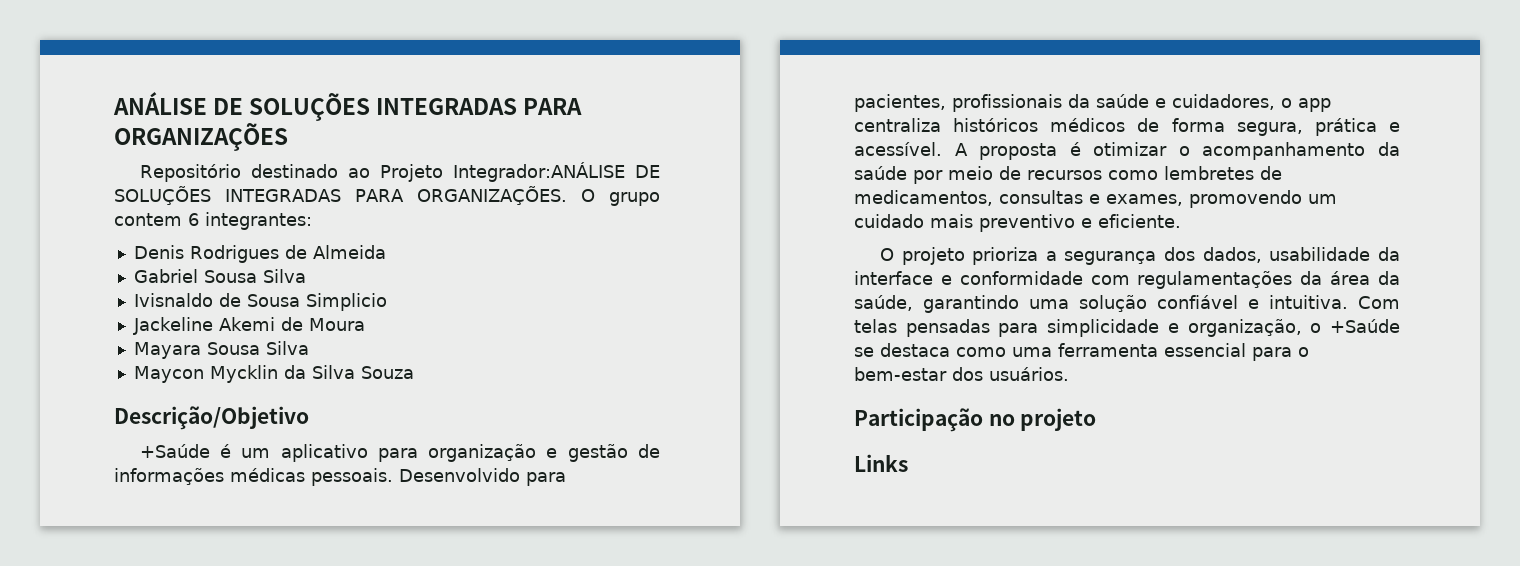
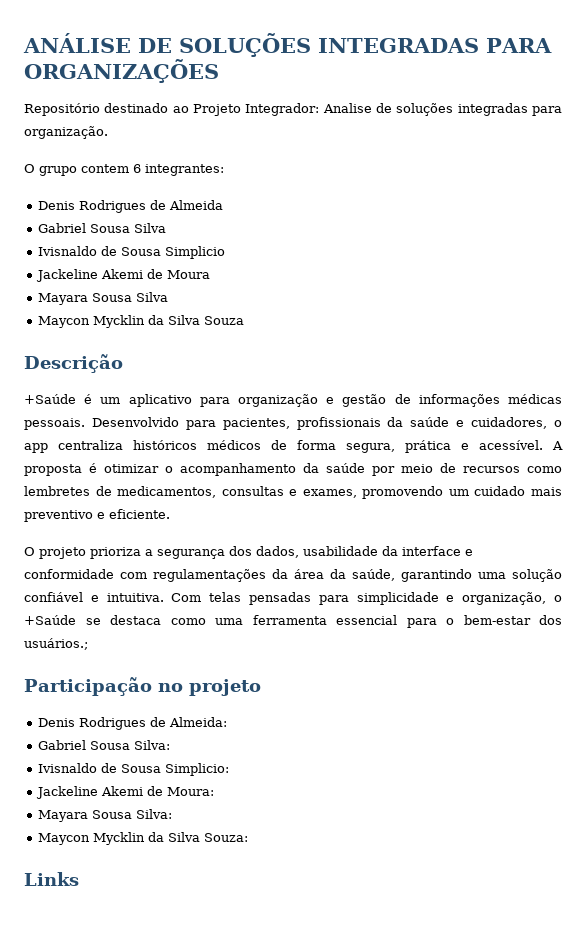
- Repositório destinado ao Projeto Integrador:ANÁLISE DE SOLUÇÕES INTEGRADAS PARA ORGANIZAÇÕES. O grupo contem 6 integrantes:
+ Repositório destinado ao Projeto Integrador: Analise de soluções integradas para organização.
+ O grupo contem 6 integrantes:
- Descrição/Objetivo
+ Descrição
- Com telas pensadas para simplicidade e organização, o +Saúde se destaca como uma ferramenta essencial para o bem-estar dos usuários.
+ Com telas pensadas para simplicidade e organização, o +Saúde se destaca como uma ferramenta essencial para o bem-estar dos usuários.;
+ Denis Rodrigues de Almeida:
+ Gabriel Sousa Silva:
+ Ivisnaldo de Sousa Simplicio:
+ Jackeline Akemi de Moura:
+ Mayara Sousa Silva:
+ Maycon Mycklin da Silva Souza:

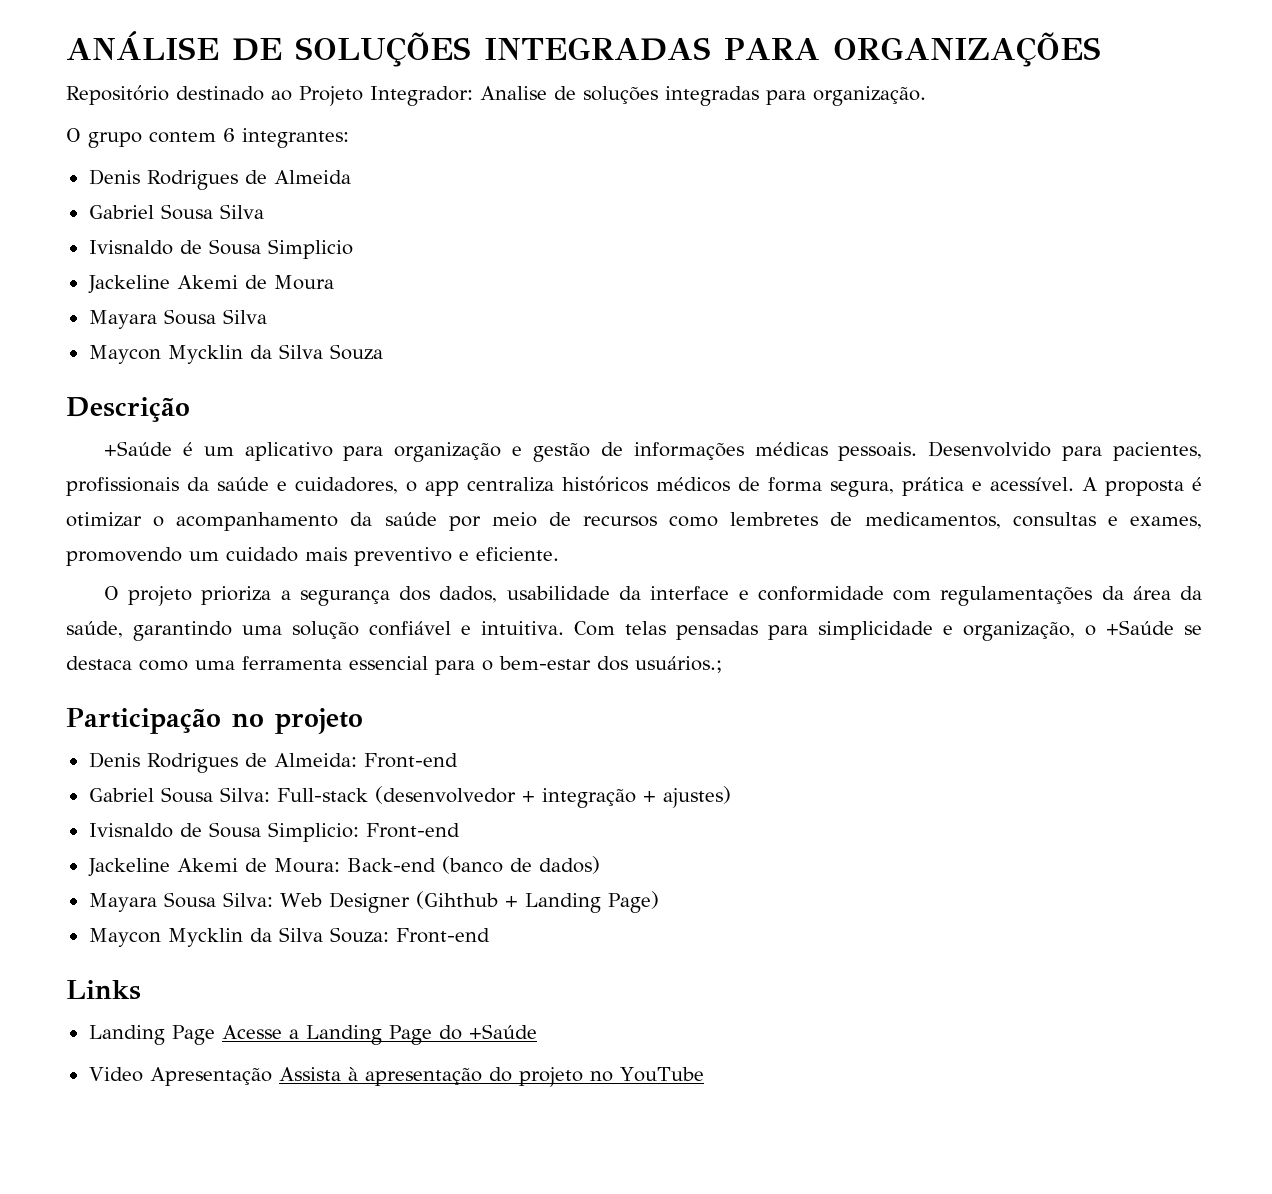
- Denis Rodrigues de Almeida:
+ Denis Rodrigues de Almeida: Front-end
- Gabriel Sousa Silva:
+ Gabriel Sousa Silva: Full-stack (desenvolvedor + integração + ajustes)
- Ivisnaldo de Sousa Simplicio:
+ Ivisnaldo de Sousa Simplicio: Front-end
- Jackeline Akemi de Moura:
+ Jackeline Akemi de Moura: Back-end (banco de dados)
- Mayara Sousa Silva:
+ Mayara Sousa Silva: Web Designer (Gihthub + Landing Page)
- Maycon Mycklin da Silva Souza:
+ Maycon Mycklin da Silva Souza: Front-end
+ Landing Page Acesse a Landing Page do +Saúde
+ Video Apresentação Assista à apresentação do projeto no YouTube

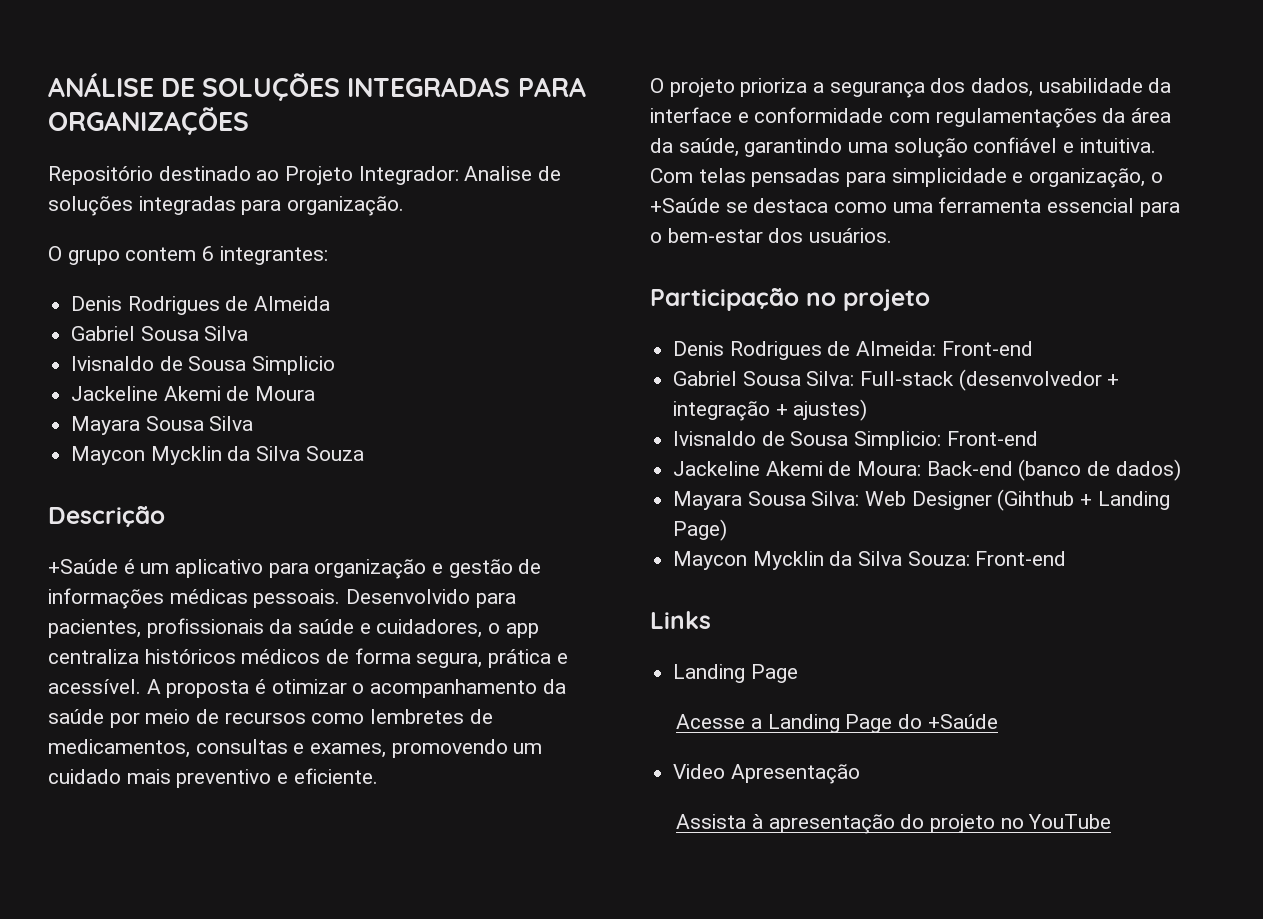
- Com telas pensadas para simplicidade e organização, o +Saúde se destaca como uma ferramenta essencial para o bem-estar dos usuários.;
+ Com telas pensadas para simplicidade e organização, o +Saúde se destaca como uma ferramenta essencial para o bem-estar dos usuários.
  Links
- Landing Page Acesse a Landing Page do +Saúde
+ Landing Page
+ Acesse a Landing Page do +Saúde
- Video Apresentação Assista à apresentação do projeto no YouTube
+ Video Apresentação
+ Assista à apresentação do projeto no YouTube

